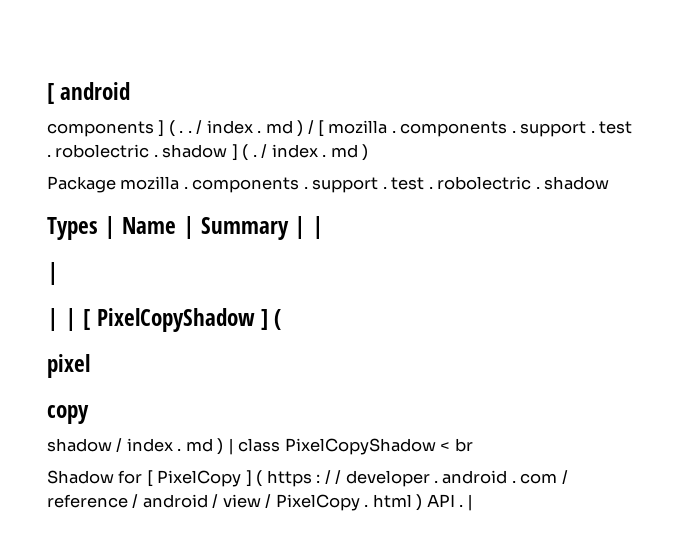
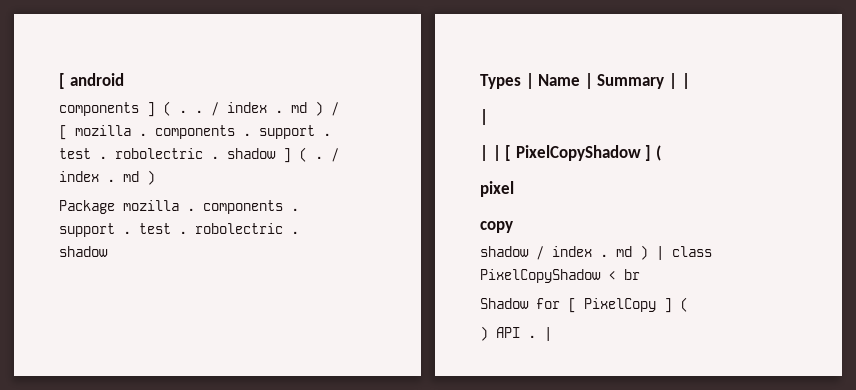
- Shadow for [ PixelCopy ] ( https : / / developer . android . com / reference / android / view / PixelCopy . html ) API .
+ Shadow for [ PixelCopy ] (
+ ) API .

